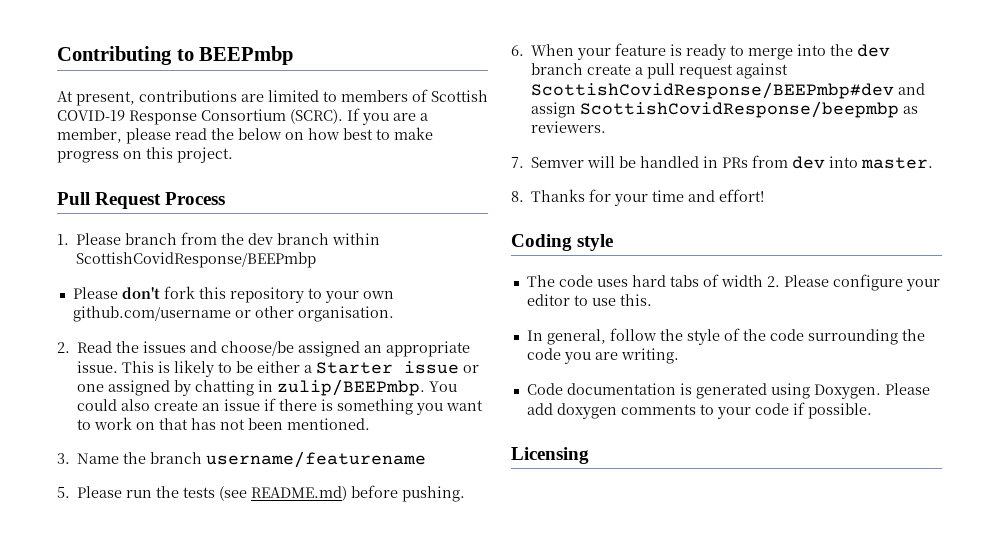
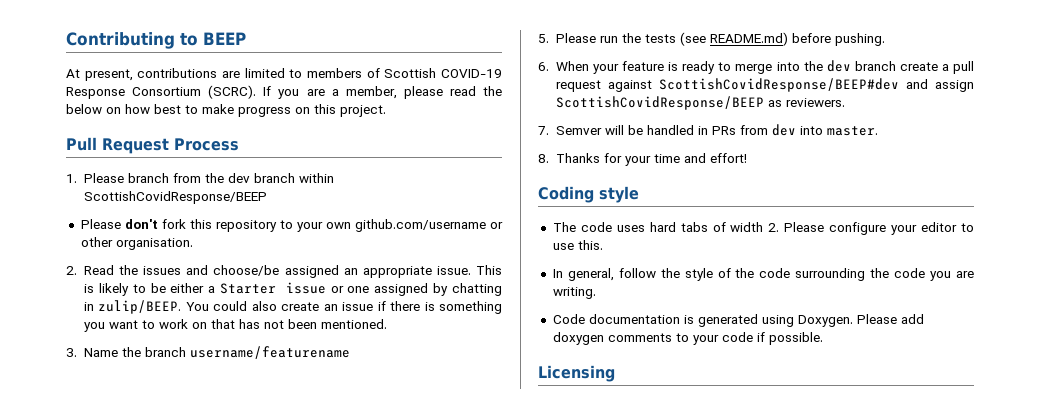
- Contributing to BEEPmbp
+ Contributing to BEEP
- 1. Please branch from the dev branch within ScottishCovidResponse/BEEPmbp
+ 1. Please branch from the dev branch within ScottishCovidResponse/BEEP
- This is likely to be either a Starter issue or one assigned by chatting in zulip/BEEPmbp.
+ This is likely to be either a Starter issue or one assigned by chatting in zulip/BEEP.
- 6. When your feature is ready to merge into the dev branch create a pull request against ScottishCovidResponse/BEEPmbp#dev and assign ScottishCovidResponse/beepmbp as reviewers.
+ 6. When your feature is ready to merge into the dev branch create a pull request against ScottishCovidResponse/BEEP#dev and assign ScottishCovidResponse/BEEP as reviewers.

